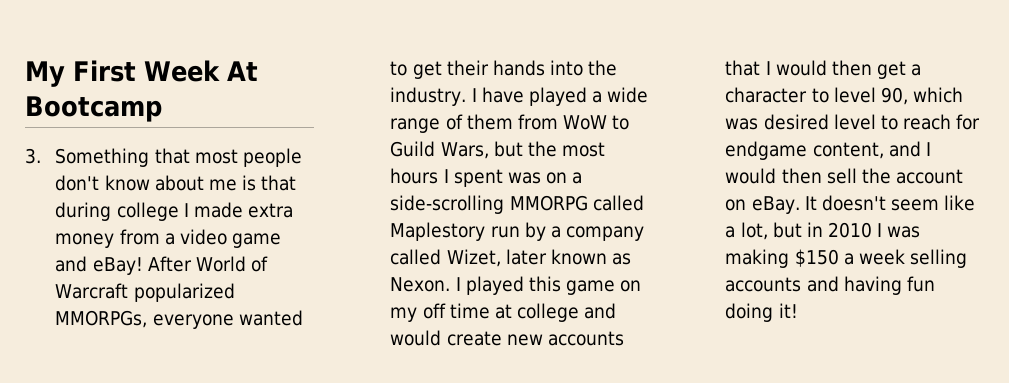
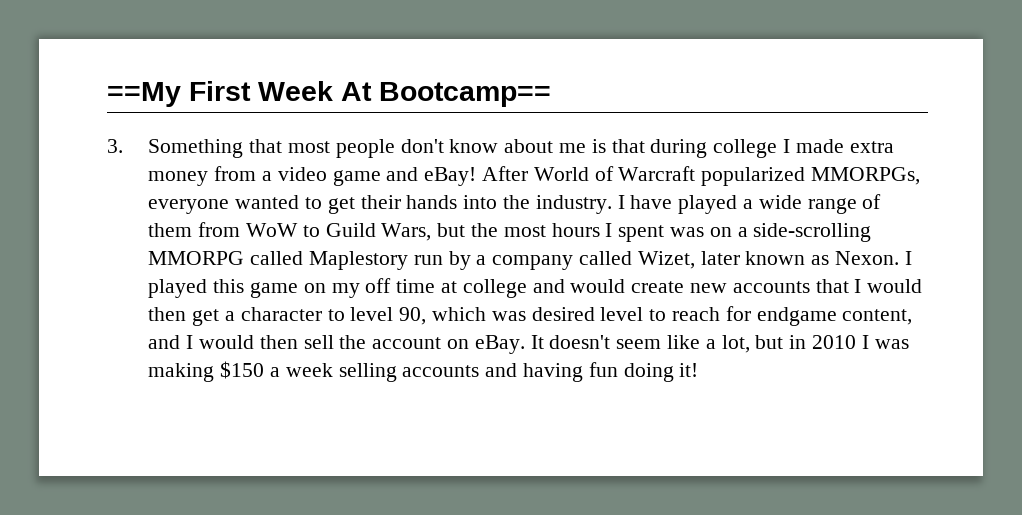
- My First Week At Bootcamp
+ ==My First Week At Bootcamp==

